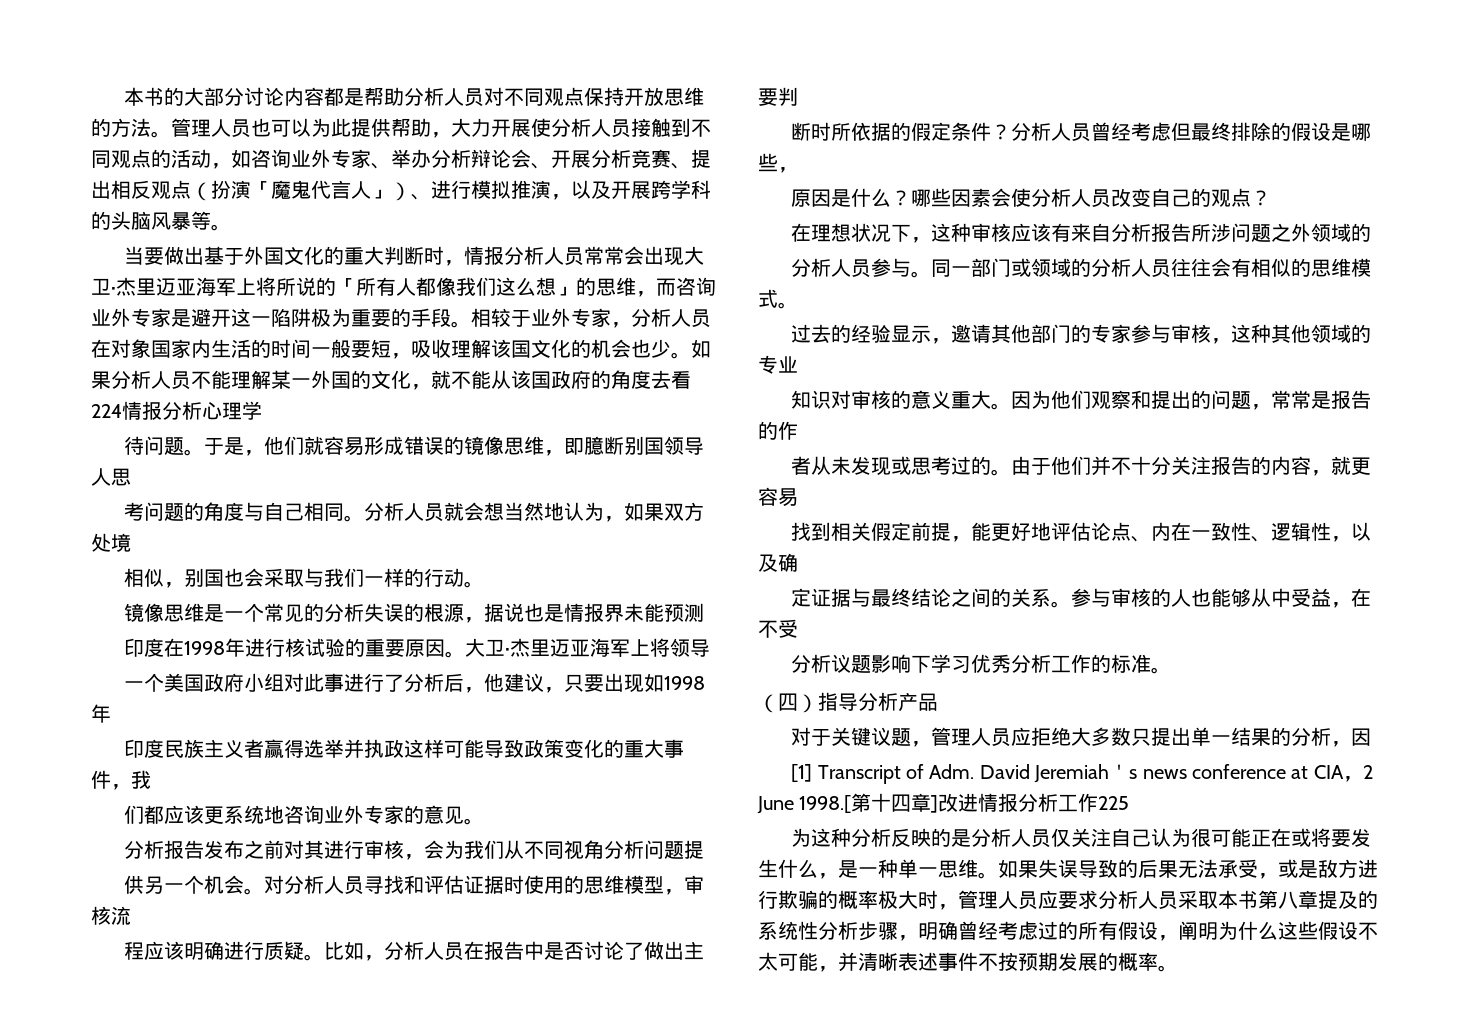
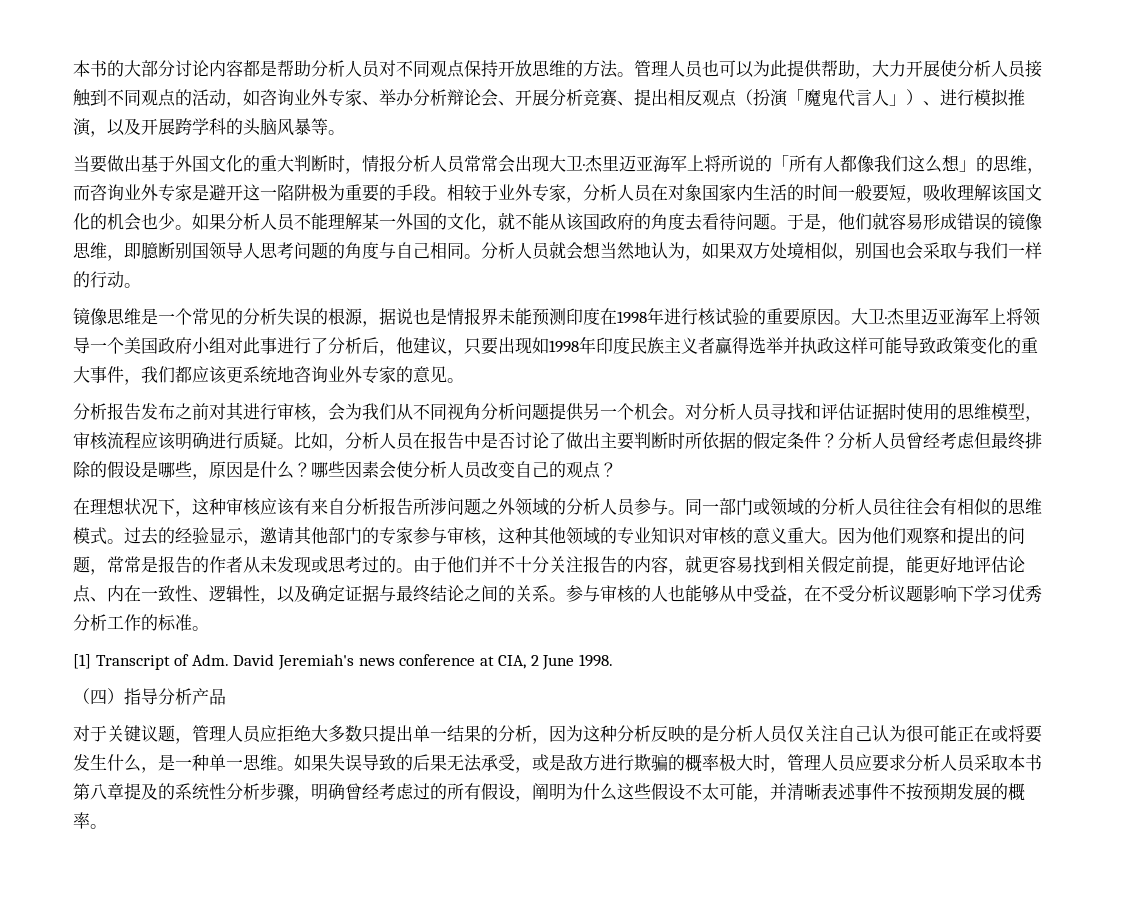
- 如果分析人员不能理解某一外国的文化，就不能从该国政府的角度去看224情报分析心理学
- 待问题。
+ 如果分析人员不能理解某一外国的文化，就不能从该国政府的角度去看待问题。
- 于是，他们就容易形成错误的镜像思维，即臆断别国领导人思
- 考问题的角度与自己相同。
+ 于是，他们就容易形成错误的镜像思维，即臆断别国领导人思考问题的角度与自己相同。
- 分析人员就会想当然地认为，如果双方处境
- 相似，别国也会采取与我们一样的行动。
+ 分析人员就会想当然地认为，如果双方处境相似，别国也会采取与我们一样的行动。
- 镜像思维是一个常见的分析失误的根源，据说也是情报界未能预测
- 印度在1998年进行核试验的重要原因。
+ 镜像思维是一个常见的分析失误的根源，据说也是情报界未能预测印度在1998年进行核试验的重要原因。
- 大卫·杰里迈亚海军上将领导
- 一个美国政府小组对此事进行了分析后，他建议，只要出现如1998年
- 印度民族主义者赢得选举并执政这样可能导致政策变化的重大事件，我
- 们都应该更系统地咨询业外专家的意见。
+ 大卫·杰里迈亚海军上将领导一个美国政府小组对此事进行了分析后，他建议，只要出现如1998年印度民族主义者赢得选举并执政这样可能导致政策变化的重大事件，我们都应该更系统地咨询业外专家的意见。
- 分析报告发布之前对其进行审核，会为我们从不同视角分析问题提
- 供另一个机会。
+ 分析报告发布之前对其进行审核，会为我们从不同视角分析问题提供另一个机会。
- 对分析人员寻找和评估证据时使用的思维模型，审核流
- 程应该明确进行质疑。
+ 对分析人员寻找和评估证据时使用的思维模型，审核流程应该明确进行质疑。
- 比如，分析人员在报告中是否讨论了做出主要判
- 断时所依据的假定条件？
+ 比如，分析人员在报告中是否讨论了做出主要判断时所依据的假定条件？
- 分析人员曾经考虑但最终排除的假设是哪些，
- 原因是什么？
+ 分析人员曾经考虑但最终排除的假设是哪些，原因是什么？
- 在理想状况下，这种审核应该有来自分析报告所涉问题之外领域的
- 分析人员参与。
+ 在理想状况下，这种审核应该有来自分析报告所涉问题之外领域的分析人员参与。
- 同一部门或领域的分析人员往往会有相似的思维模式。
- 过去的经验显示，邀请其他部门的专家参与审核，这种其他领域的专业
- 知识对审核的意义重大。
+ 同一部门或领域的分析人员往往会有相似的思维模式。过去的经验显示，邀请其他部门的专家参与审核，这种其他领域的专业知识对审核的意义重大。
- 因为他们观察和提出的问题，常常是报告的作
- 者从未发现或思考过的。
+ 因为他们观察和提出的问题，常常是报告的作者从未发现或思考过的。
- 由于他们并不十分关注报告的内容，就更容易
- 找到相关假定前提，能更好地评估论点、内在一致性、逻辑性，以及确
- 定证据与最终结论之间的关系。
+ 由于他们并不十分关注报告的内容，就更容易找到相关假定前提，能更好地评估论点、内在一致性、逻辑性，以及确定证据与最终结论之间的关系。
- 参与审核的人也能够从中受益，在不受
- 分析议题影响下学习优秀分析工作的标准。
+ 参与审核的人也能够从中受益，在不受分析议题影响下学习优秀分析工作的标准。
+ [1] Transcript of Adm. David Jeremiah's news conference at CIA, 2 June 1998.
- 对于关键议题，管理人员应拒绝大多数只提出单一结果的分析，因
- [1] Transcript of Adm. David Jeremiah＇s news conference at CIA，2 June 1998.[第十四章]改进情报分析工作225
- 为这种分析反映的是分析人员仅关注自己认为很可能正在或将要发生什么，是一种单一思维。
+ 对于关键议题，管理人员应拒绝大多数只提出单一结果的分析，因为这种分析反映的是分析人员仅关注自己认为很可能正在或将要发生什么，是一种单一思维。

